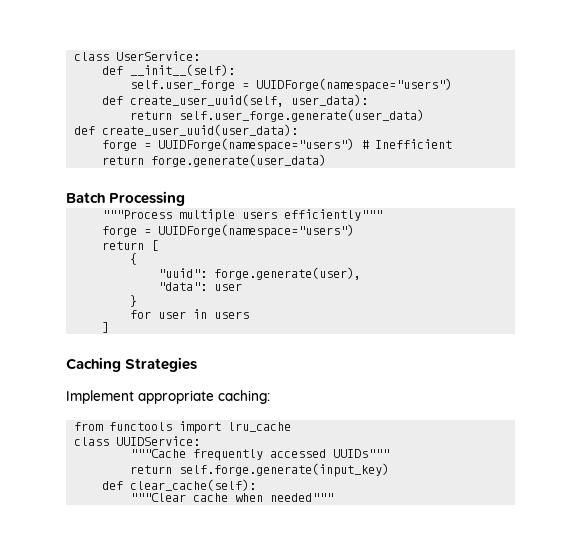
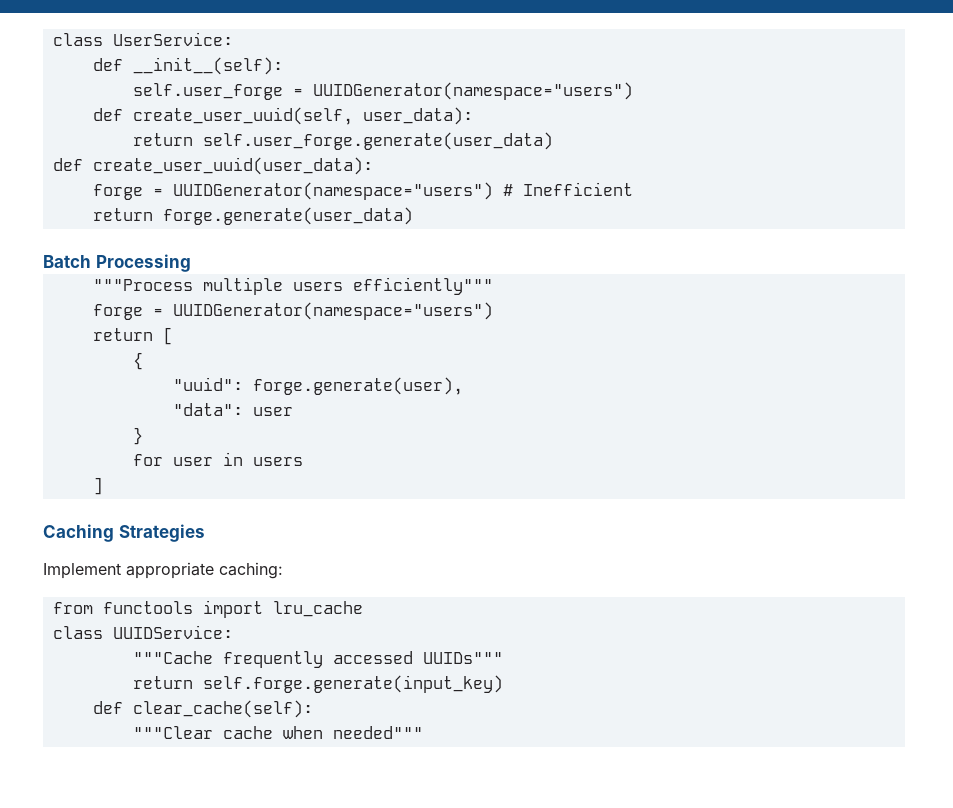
- self.user_forge = UUIDForge(namespace="users")
+ self.user_forge = UUIDGenerator(namespace="users")
- forge = UUIDForge(namespace="users") # Inefficient
+ forge = UUIDGenerator(namespace="users") # Inefficient
  """Process multiple users efficiently"""
- forge = UUIDForge(namespace="users")
+ forge = UUIDGenerator(namespace="users")

